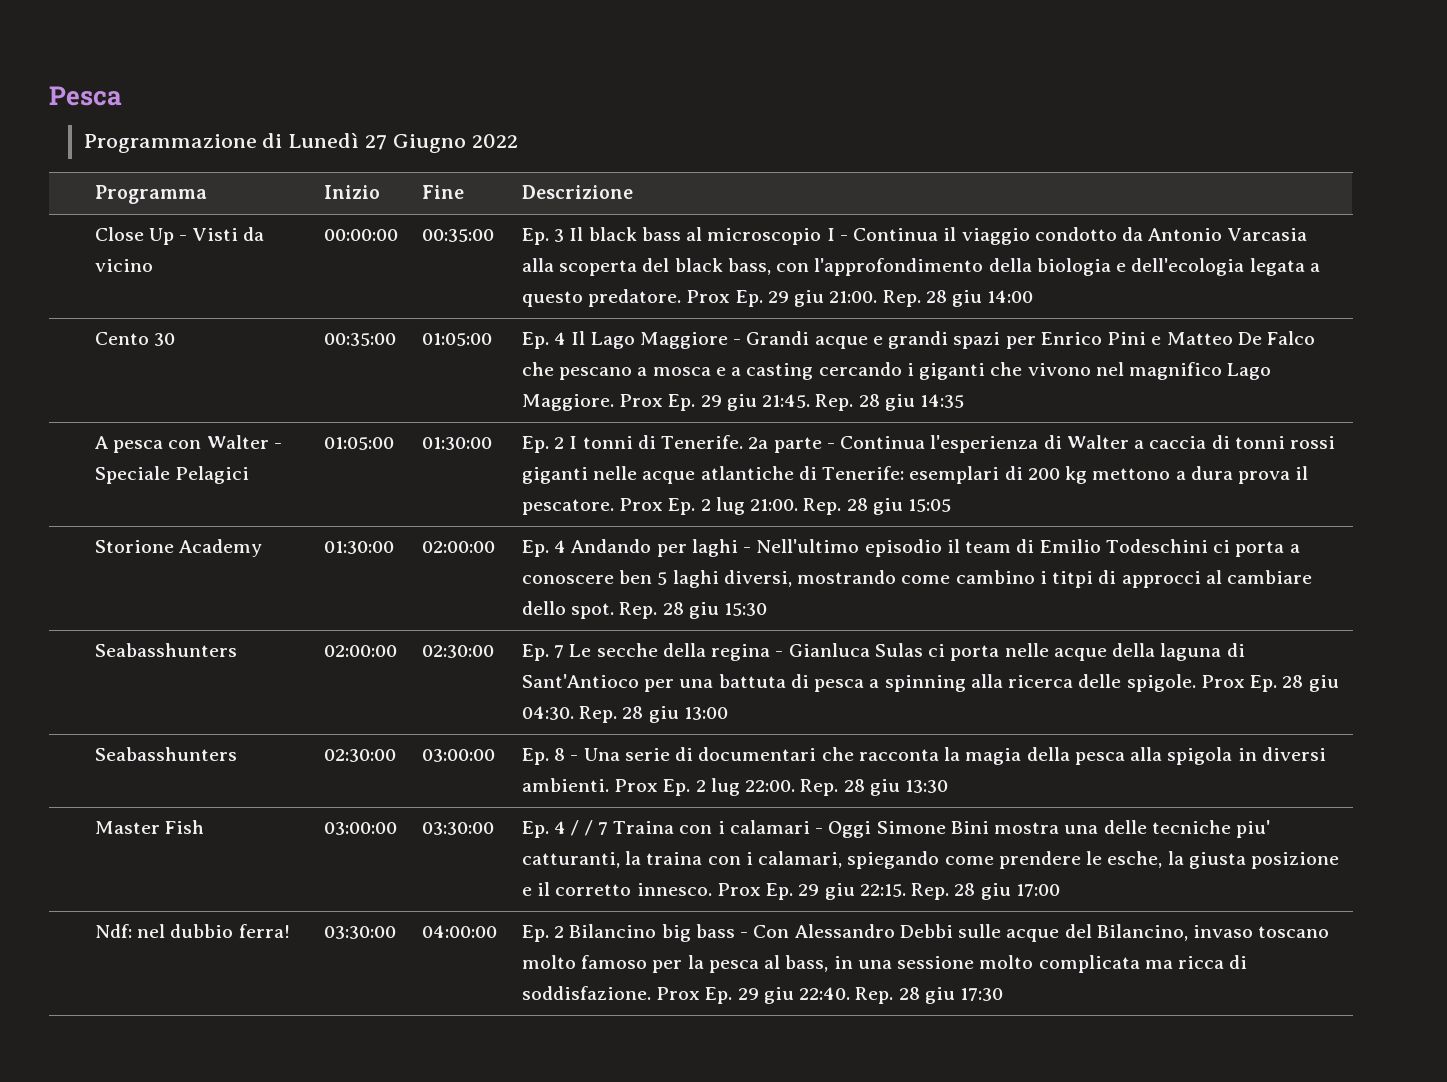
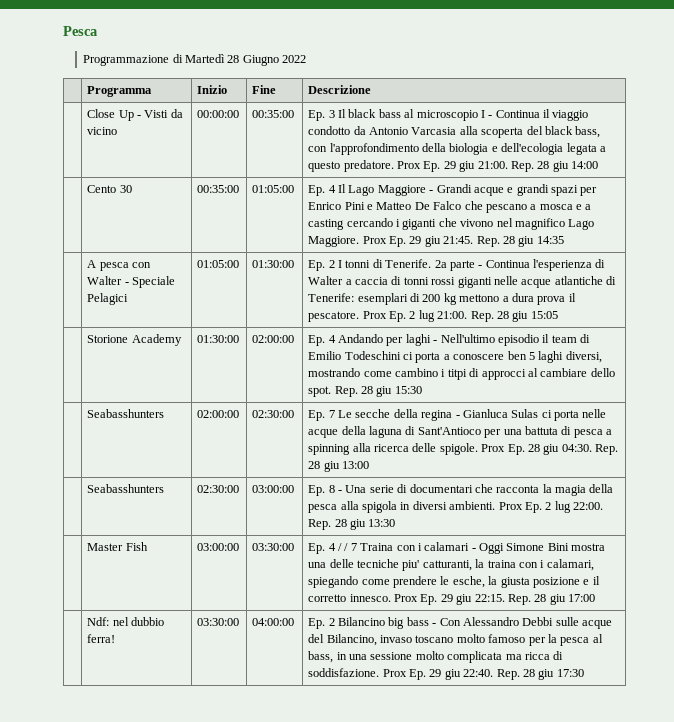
- Programmazione di Lunedì 27 Giugno 2022
+ Programmazione di Martedì 28 Giugno 2022

